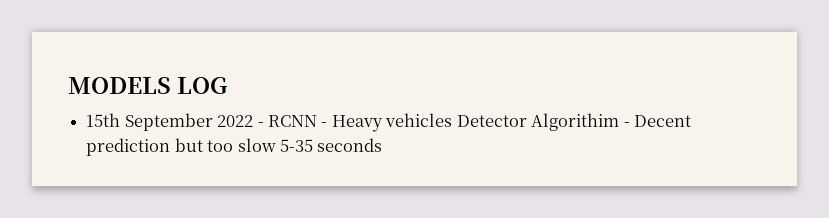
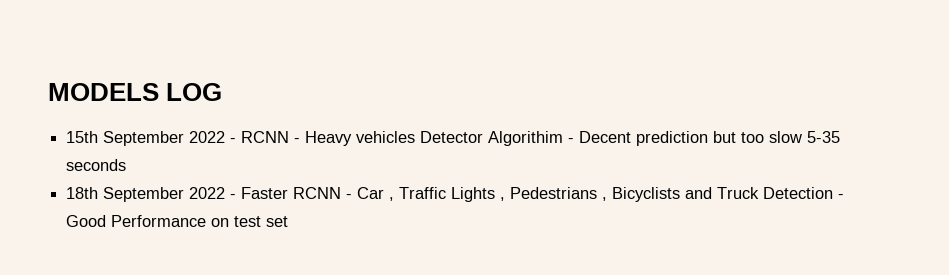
+ 18th September 2022 - Faster RCNN - Car , Traffic Lights , Pedestrians , Bicyclists and Truck Detection - Good Performance on test set

